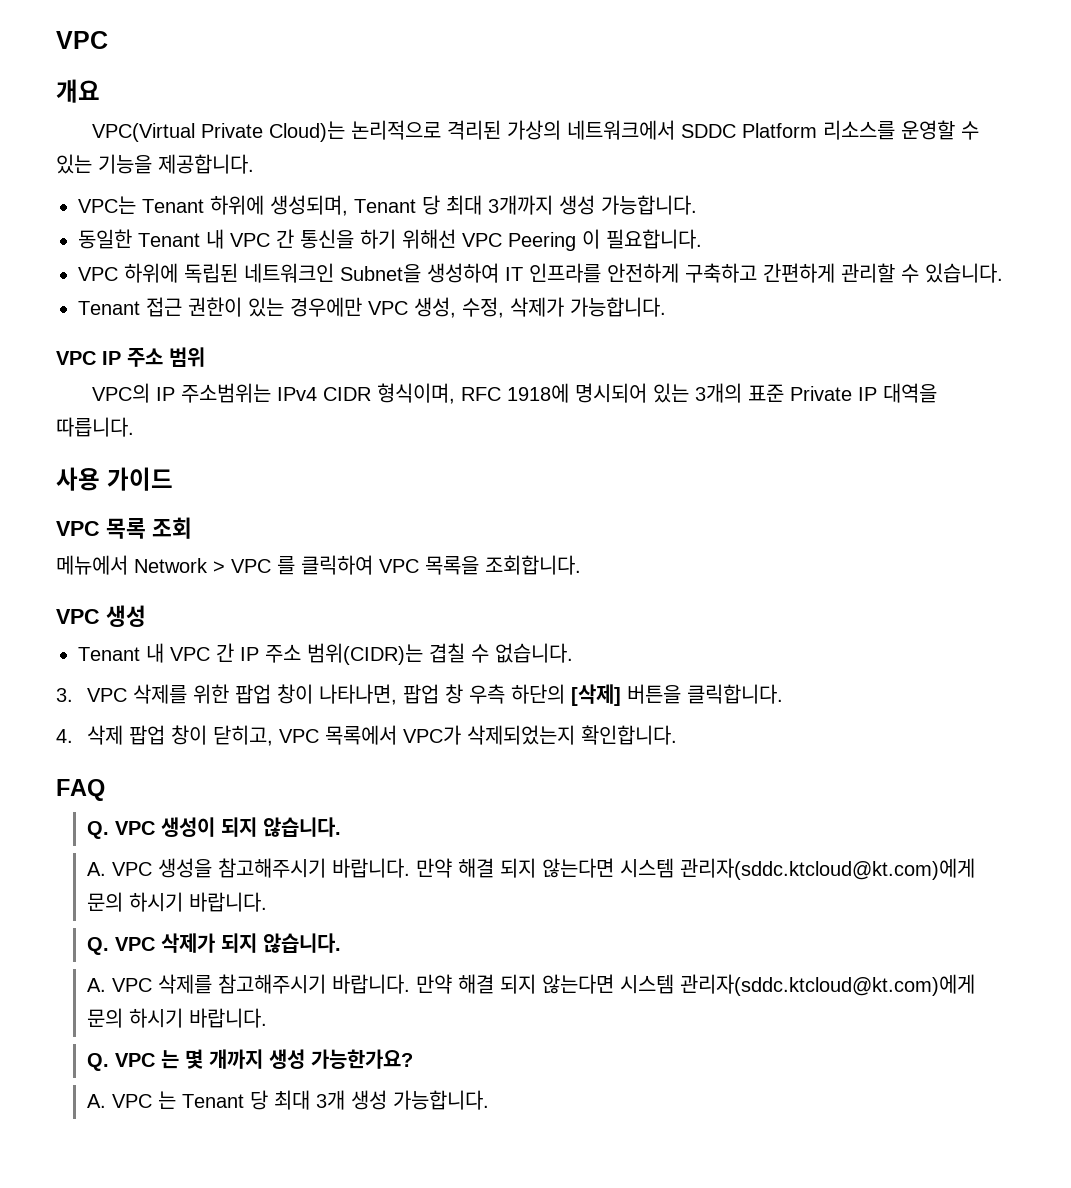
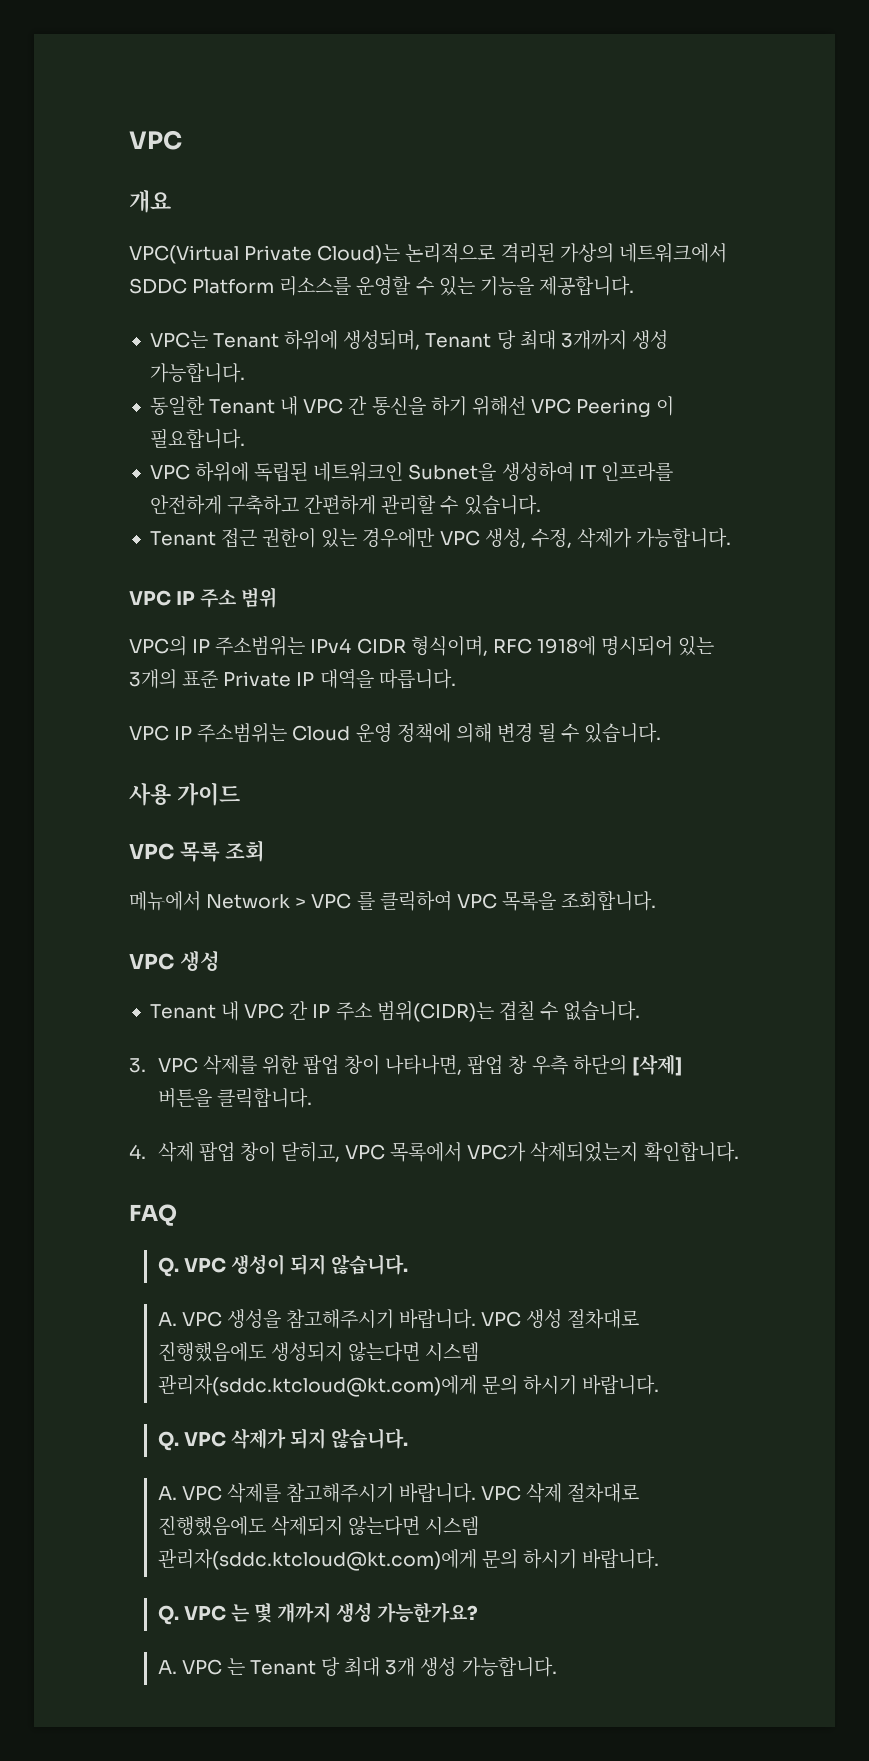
+ VPC IP 주소범위는 Cloud 운영 정책에 의해 변경 될 수 있습니다.
- A. VPC 생성을 참고해주시기 바랍니다. 만약 해결 되지 않는다면 시스템 관리자(sddc.ktcloud@kt.com)에게 문의 하시기 바랍니다.
+ A. VPC 생성을 참고해주시기 바랍니다. VPC 생성 절차대로 진행했음에도 생성되지 않는다면 시스템 관리자(sddc.ktcloud@kt.com)에게 문의 하시기 바랍니다.
- A. VPC 삭제를 참고해주시기 바랍니다. 만약 해결 되지 않는다면 시스템 관리자(sddc.ktcloud@kt.com)에게 문의 하시기 바랍니다.
+ A. VPC 삭제를 참고해주시기 바랍니다. VPC 삭제 절차대로 진행했음에도 삭제되지 않는다면 시스템 관리자(sddc.ktcloud@kt.com)에게 문의 하시기 바랍니다.

